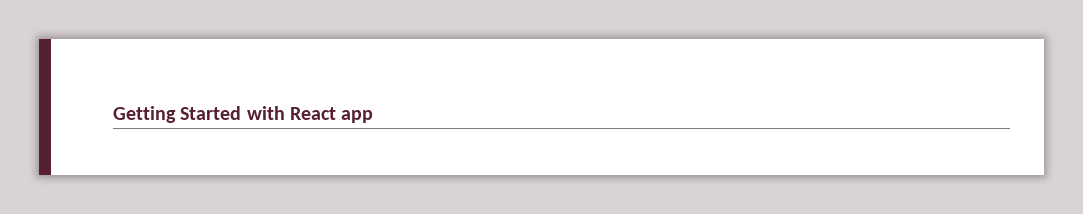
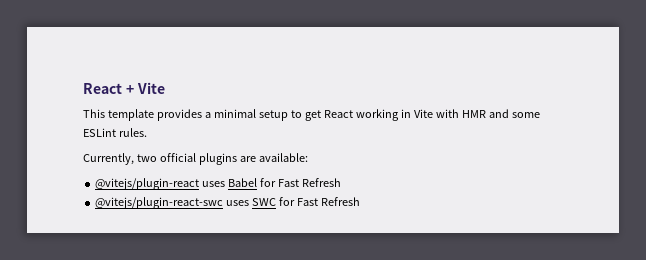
- Getting Started with React app
+ React + Vite
+ This template provides a minimal setup to get React working in Vite with HMR and some ESLint rules.
+ Currently, two official plugins are available:
+ @vitejs/plugin-react uses Babel for Fast Refresh
+ @vitejs/plugin-react-swc uses SWC for Fast Refresh

